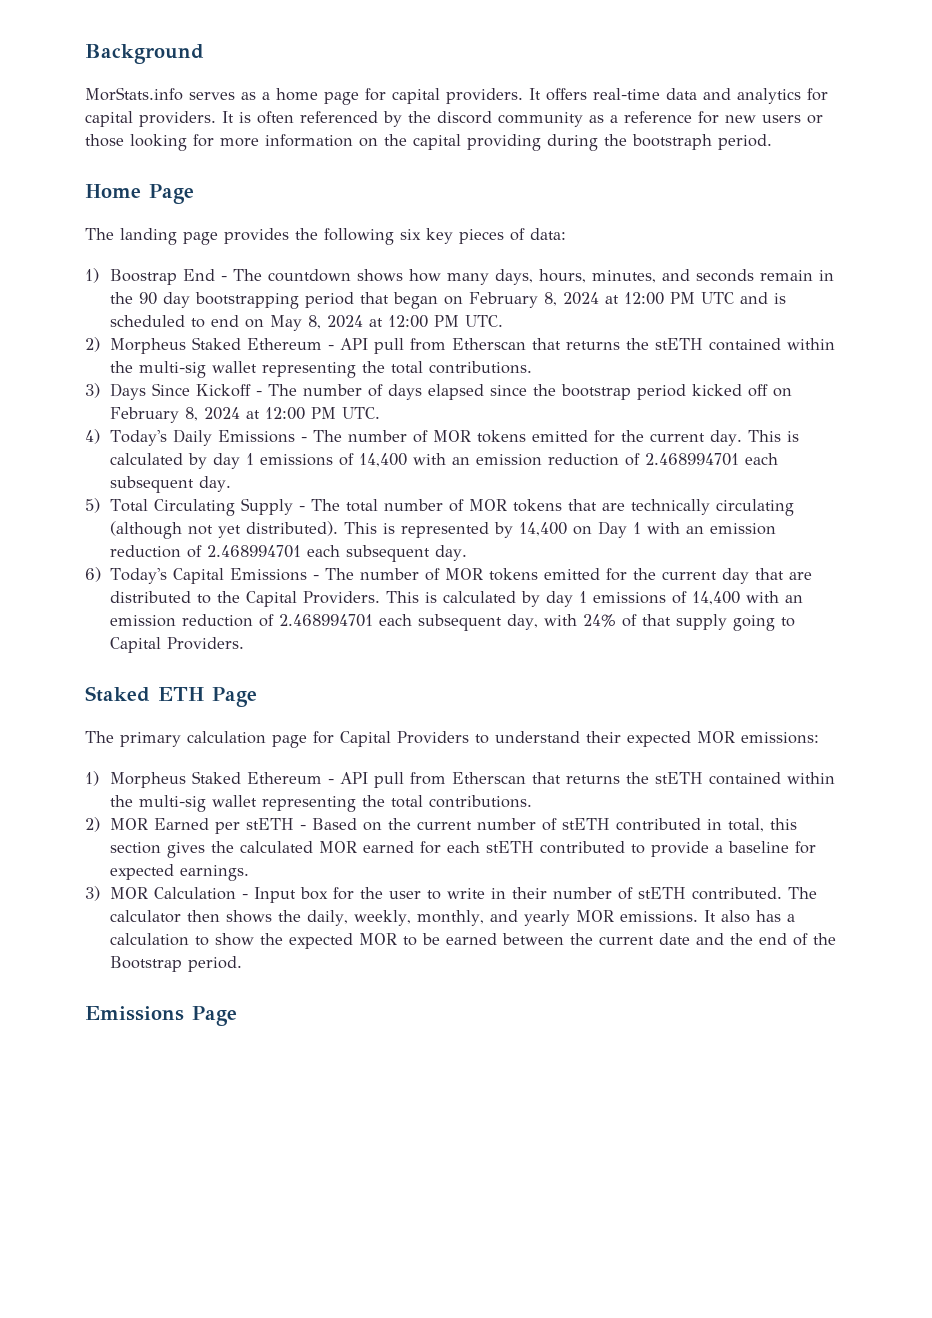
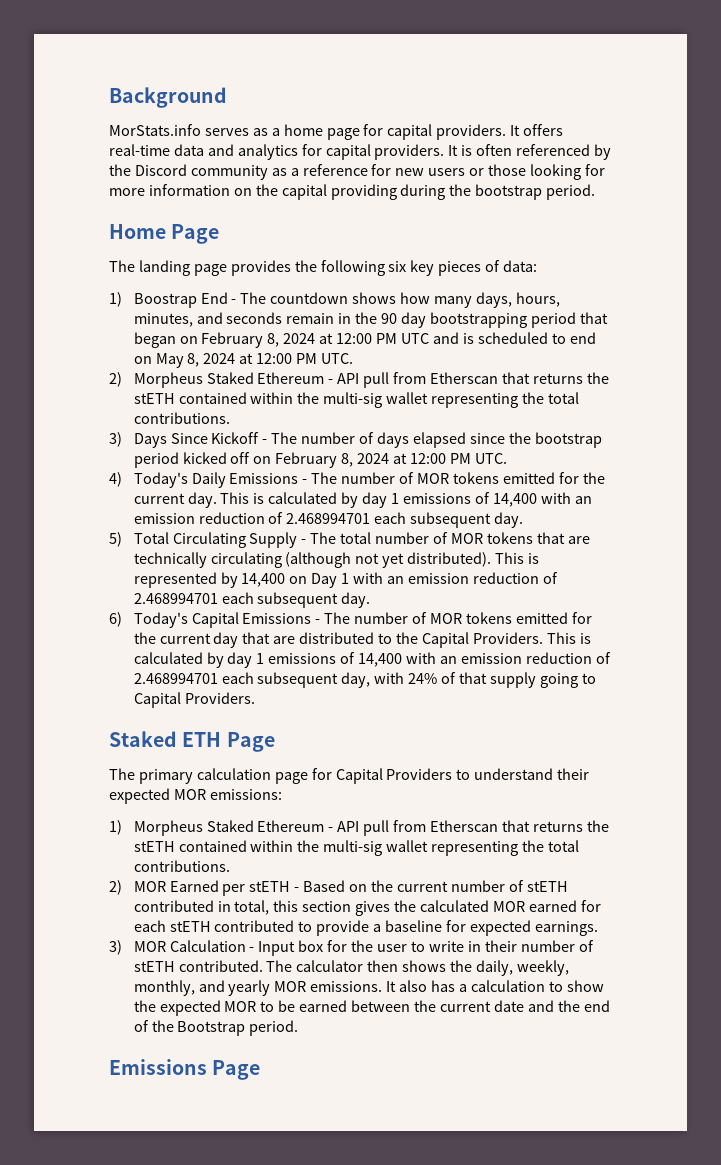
- It is often referenced by the discord community as a reference for new users or those looking for more information on the capital providing during the bootstraph period.
+ It is often referenced by the Discord community as a reference for new users or those looking for more information on the capital providing during the bootstrap period.

